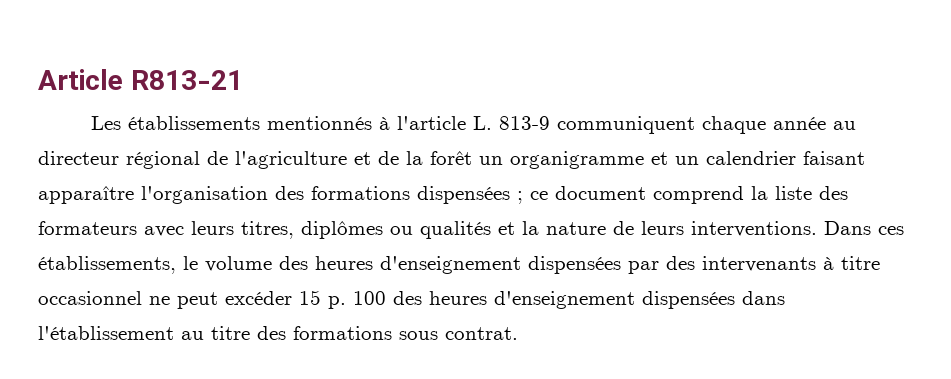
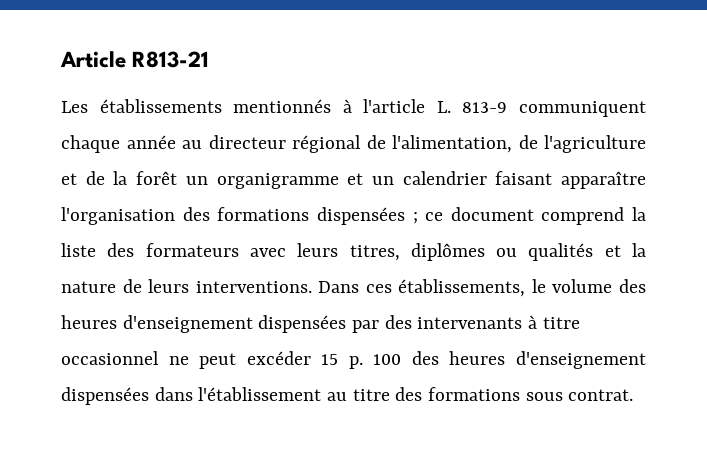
- Les établissements mentionnés à l'article L. 813-9 communiquent chaque année au directeur régional de l'agriculture et de la forêt un organigramme et un calendrier faisant apparaître l'organisation des formations dispensées ; ce document comprend la liste des formateurs avec leurs titres, diplômes ou qualités et la nature de leurs interventions.
+ Les établissements mentionnés à l'article L. 813-9 communiquent chaque année au directeur régional de l'alimentation, de l'agriculture et de la forêt un organigramme et un calendrier faisant apparaître l'organisation des formations dispensées ; ce document comprend la liste des formateurs avec leurs titres, diplômes ou qualités et la nature de leurs interventions.

